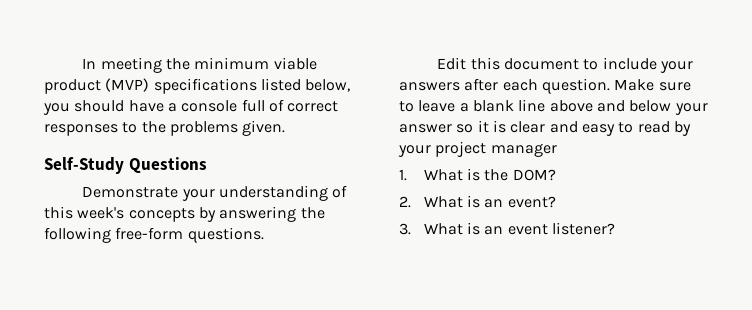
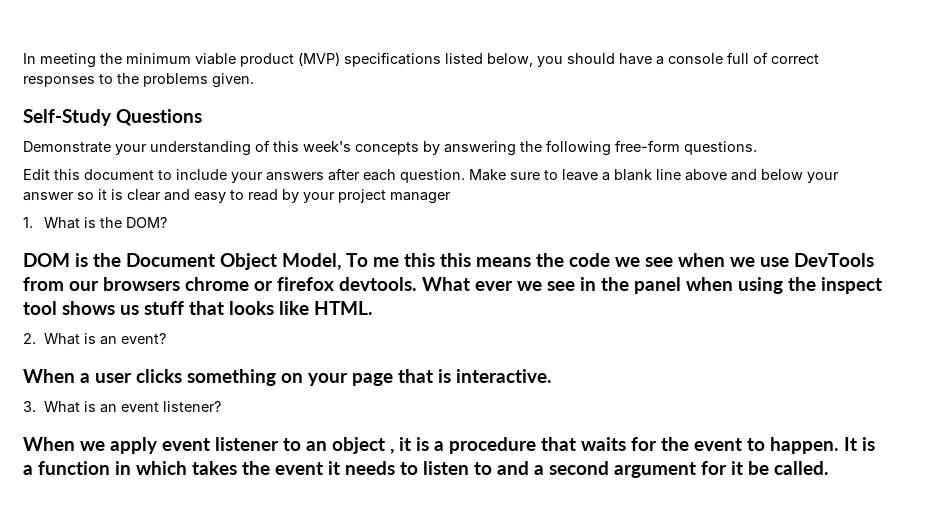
+ DOM is the Document Object Model, To me this this means the code we see when we use DevTools from our browsers chrome or firefox devtools. What ever we see in the panel when using the inspect tool shows us stuff that looks like HTML.
+ When a user clicks something on your page that is interactive.
+ When we apply event listener to an object , it is a procedure that waits for the event to happen. It is a function in which takes the event it needs to listen to and a second argument for it be called.

